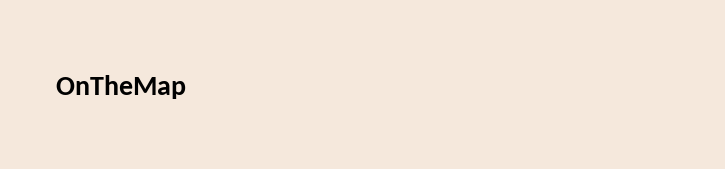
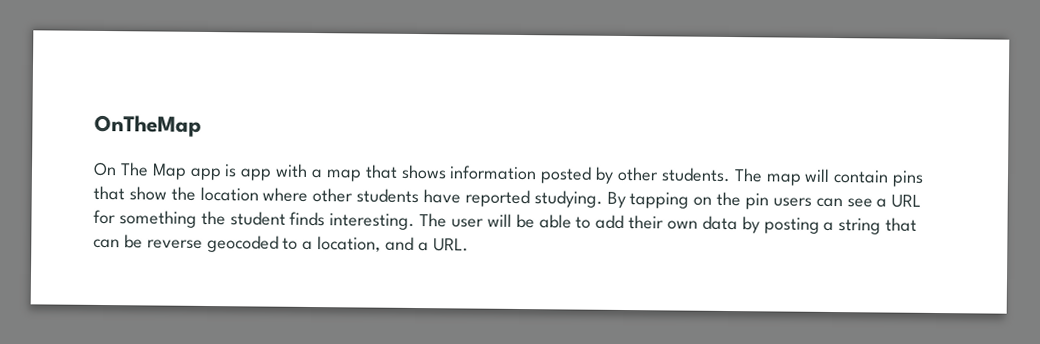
+ On The Map app is app with a map that shows information posted by other students. The map will contain pins that show the location where other students have reported studying. By tapping on the pin users can see a URL for something the student finds interesting. The user will be able to add their own data by posting a string that can be reverse geocoded to a location, and a URL.

